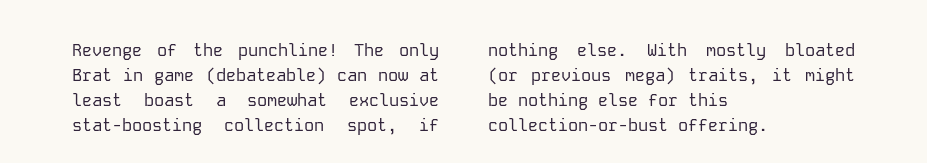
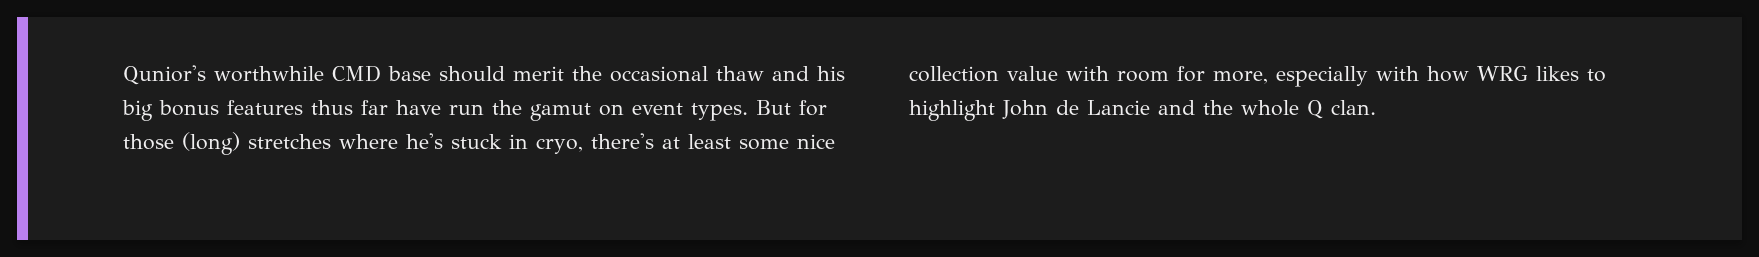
- Revenge of the punchline! The only Brat in game (debateable) can now at least boast a somewhat exclusive stat-boosting collection spot, if nothing else. With mostly bloated (or previous mega) traits, it might be nothing else for this collection-or-bust offering.
+ Qunior's worthwhile CMD base should merit the occasional thaw and his big bonus features thus far have run the gamut on event types. But for those (long) stretches where he's stuck in cryo, there's at least some nice collection value with room for more, especially with how WRG likes to highlight John de Lancie and the whole Q clan.

